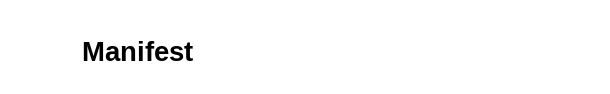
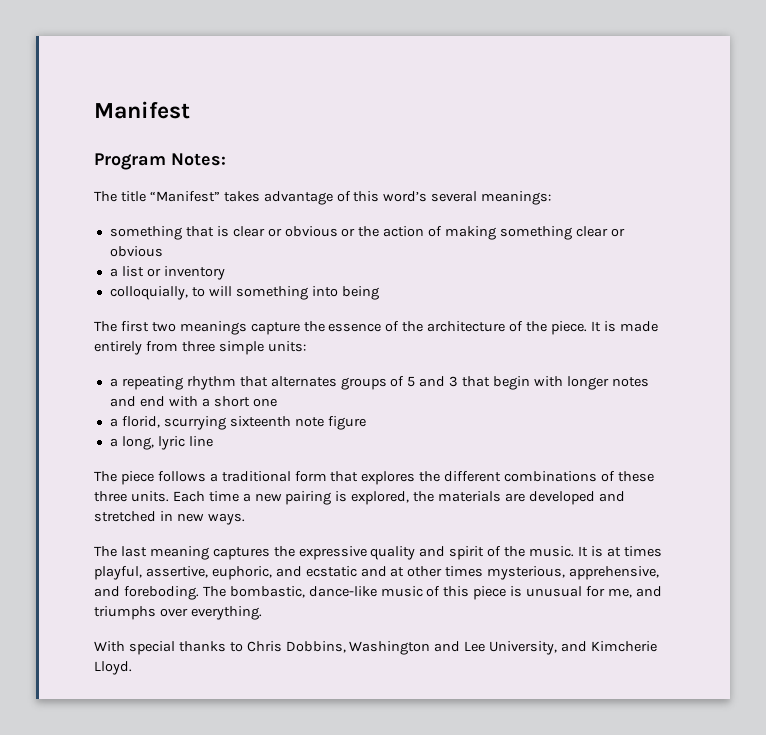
+ Program Notes:
+ The title “Manifest” takes advantage of this word’s several meanings:
+ something that is clear or obvious or the action of making something clear or obvious
+ a list or inventory
+ colloquially, to will something into being
+ The first two meanings capture the essence of the architecture of the piece. It is made entirely from three simple units:
+ a repeating rhythm that alternates groups of 5 and 3 that begin with longer notes and end with a short one
+ a florid, scurrying sixteenth note figure
+ a long, lyric line
+ The piece follows a traditional form that explores the different combinations of these three units. Each time a new pairing is explored, the materials are developed and stretched in new ways.
+ The last meaning captures the expressive quality and spirit of the music. It is at times playful, assertive, euphoric, and ecstatic and at other times mysterious, apprehensive, and foreboding. The bombastic, dance-like music of this piece is unusual for me, and triumphs over everything.
+ With special thanks to Chris Dobbins, Washington and Lee University, and Kimcherie Lloyd.

